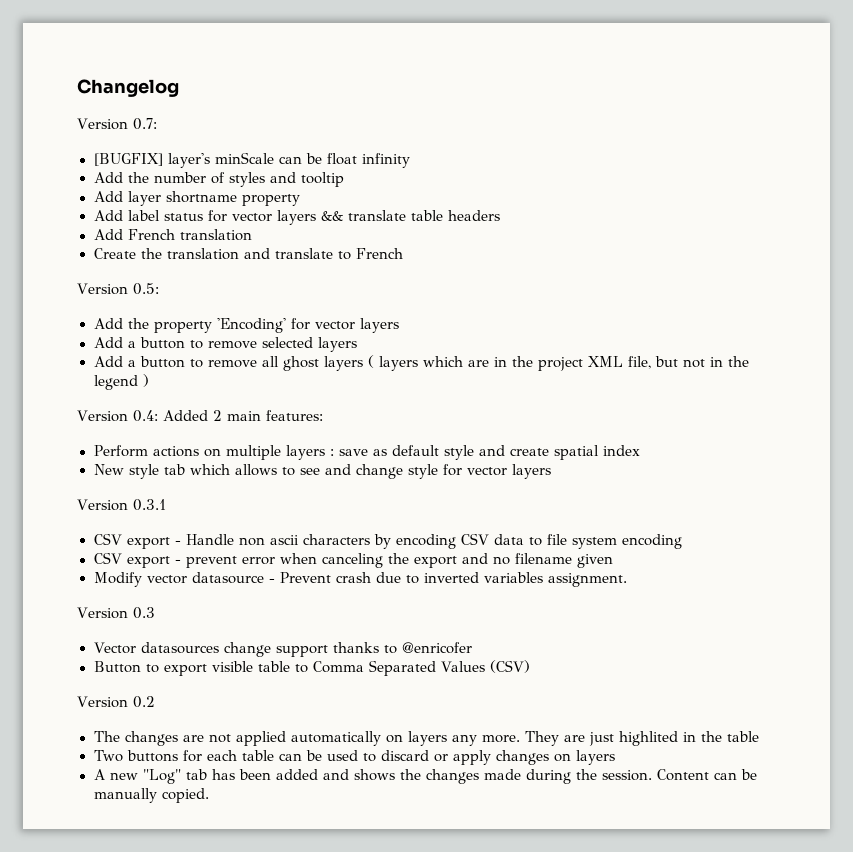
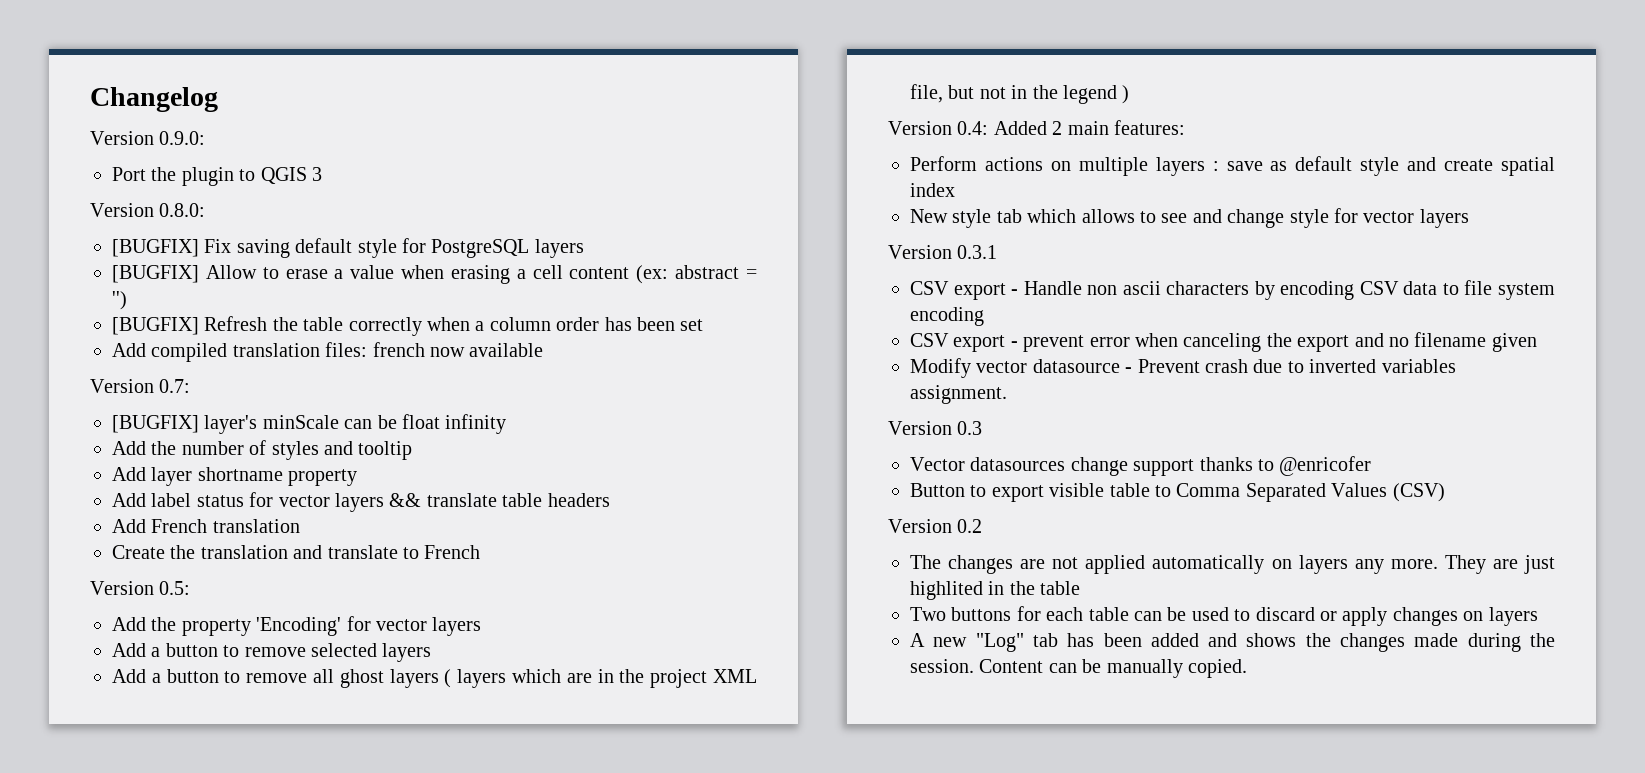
+ Version 0.9.0:
+ Port the plugin to QGIS 3
+ Version 0.8.0:
+ [BUGFIX] Fix saving default style for PostgreSQL layers
+ [BUGFIX] Allow to erase a value when erasing a cell content (ex: abstract = '')
+ [BUGFIX] Refresh the table correctly when a column order has been set
+ Add compiled translation files: french now available

